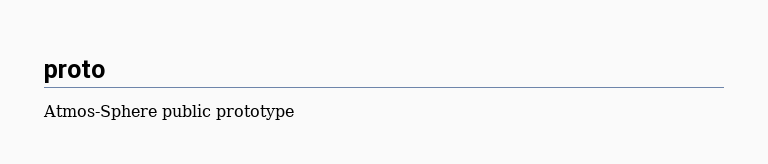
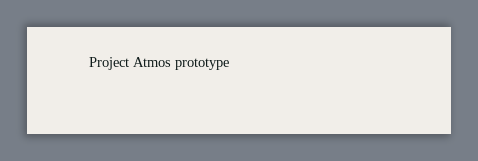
- proto
- Atmos-Sphere public prototype
+ Project Atmos prototype

